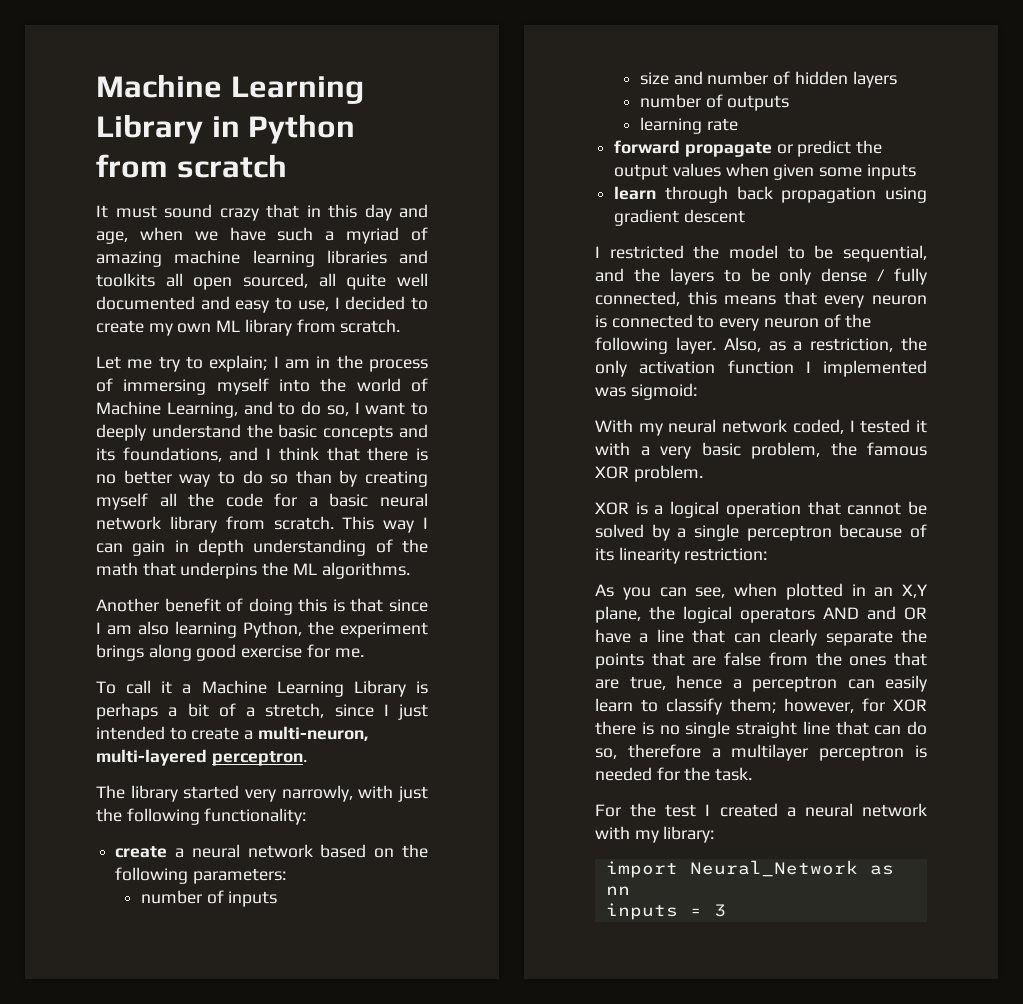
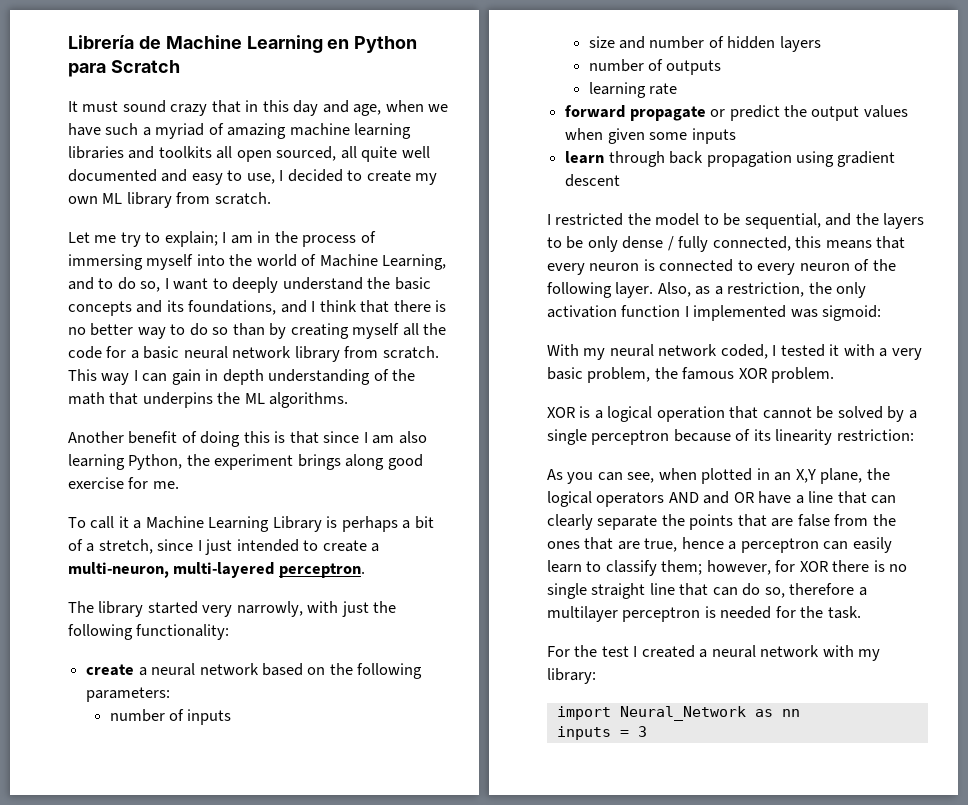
- Machine Learning Library in Python from scratch
+ Librería de Machine Learning en Python para Scratch

